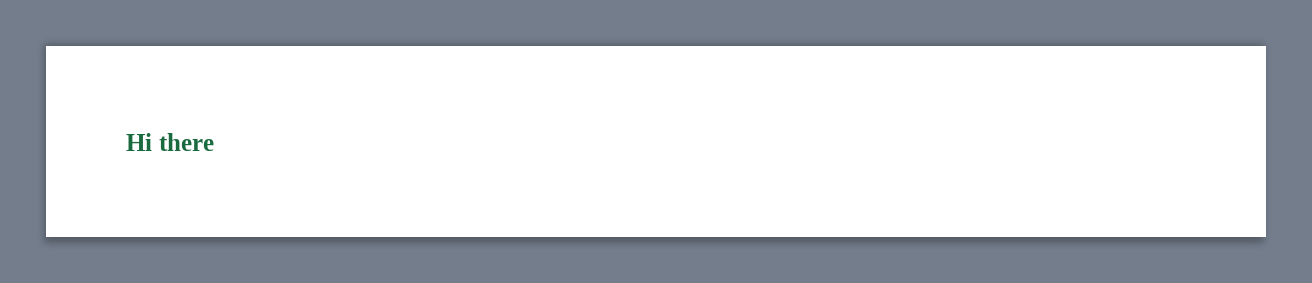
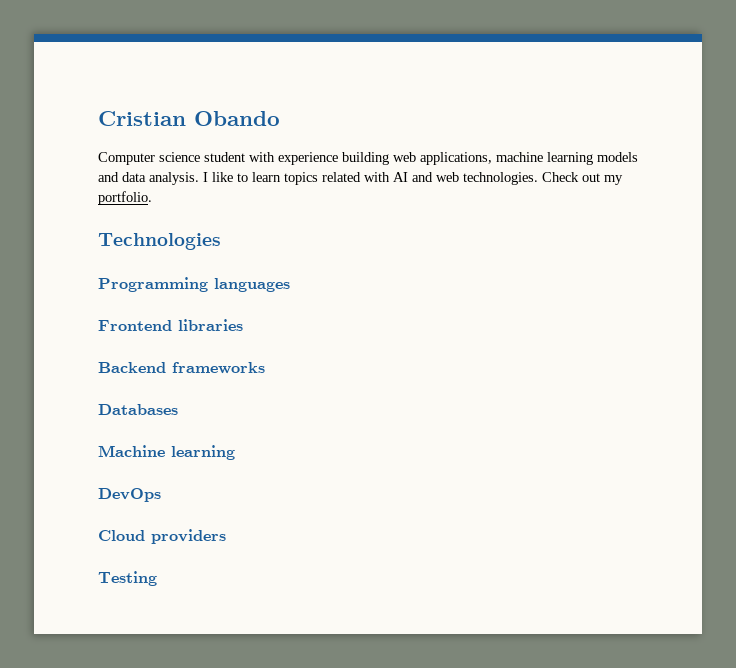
- Hi there
+ Cristian Obando
+ Computer science student with experience building web applications, machine learning models and data analysis. I like to learn topics related with AI and web technologies. Check out my portfolio.
+ Technologies
+ Programming languages
+ Frontend libraries
+ Backend frameworks
+ Databases
+ Machine learning
+ DevOps
+ Cloud providers
+ Testing

